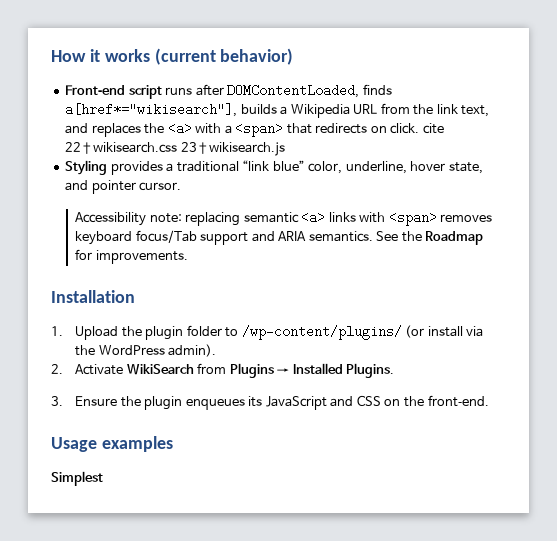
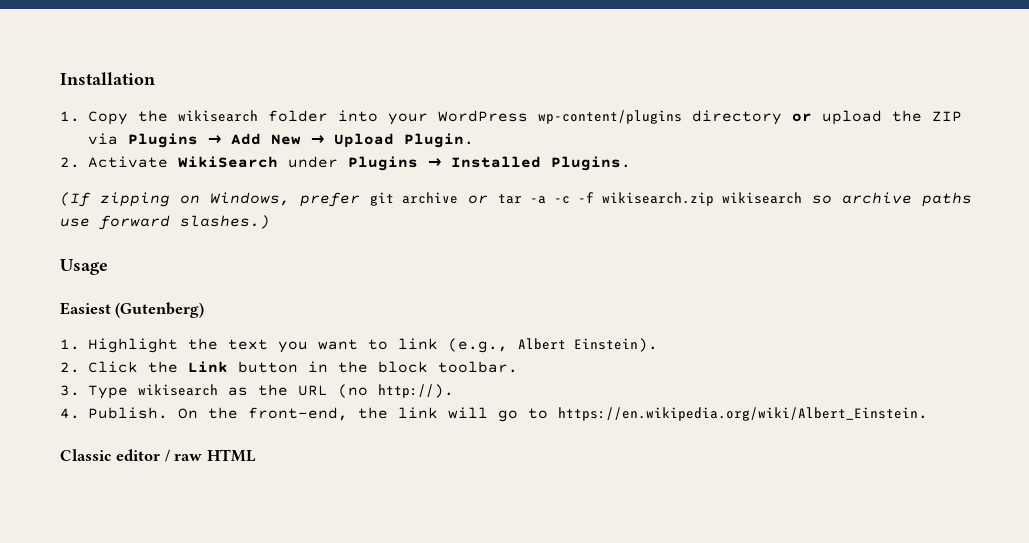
- How it works (current behavior)
- Front‑end script runs after DOMContentLoaded, finds a[href*="wikisearch"], builds a Wikipedia URL from the link text, and replaces the <a> with a <span> that redirects on click. cite 22†wikisearch.css 23†wikisearch.js
- Styling provides a traditional “link blue” color, underline, hover state, and pointer cursor.
- Accessibility note: replacing semantic <a> links with <span> removes keyboard focus/Tab support and ARIA semantics. See the Roadmap for improvements.
  Installation
- 1. Upload the plugin folder to /wp-content/plugins/ (or install via the WordPress admin).
+ 1. Copy the wikisearch folder into your WordPress wp-content/plugins directory or upload the ZIP via Plugins → Add New → Upload Plugin.
- 2. Activate WikiSearch from Plugins → Installed Plugins.
+ 2. Activate WikiSearch under Plugins → Installed Plugins.
- 3. Ensure the plugin enqueues its JavaScript and CSS on the front‑end.
- Usage examples
- Simplest
+ (If zipping on Windows, prefer git archive or tar -a -c -f wikisearch.zip wikisearch so archive paths use forward slashes.)
+ Usage
+ Easiest (Gutenberg)
+ 1. Highlight the text you want to link (e.g., Albert Einstein).
+ 2. Click the Link button in the block toolbar.
+ 3. Type wikisearch as the URL (no http://).
+ 4. Publish. On the front‑end, the link will go to https://en.wikipedia.org/wiki/Albert_Einstein.
+ Classic editor / raw HTML

